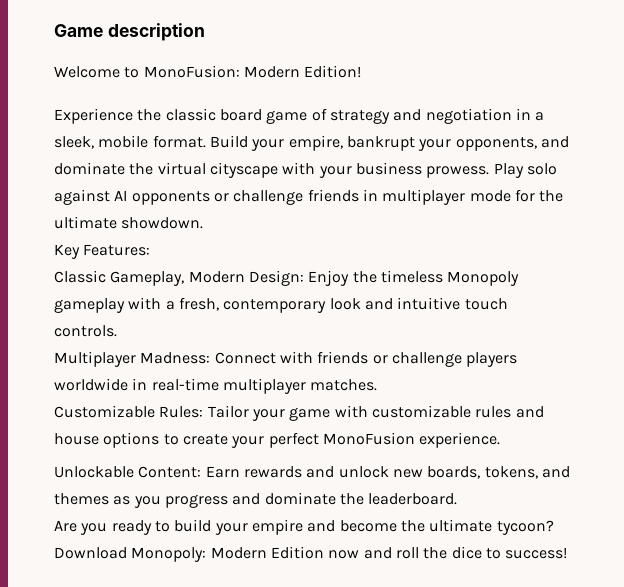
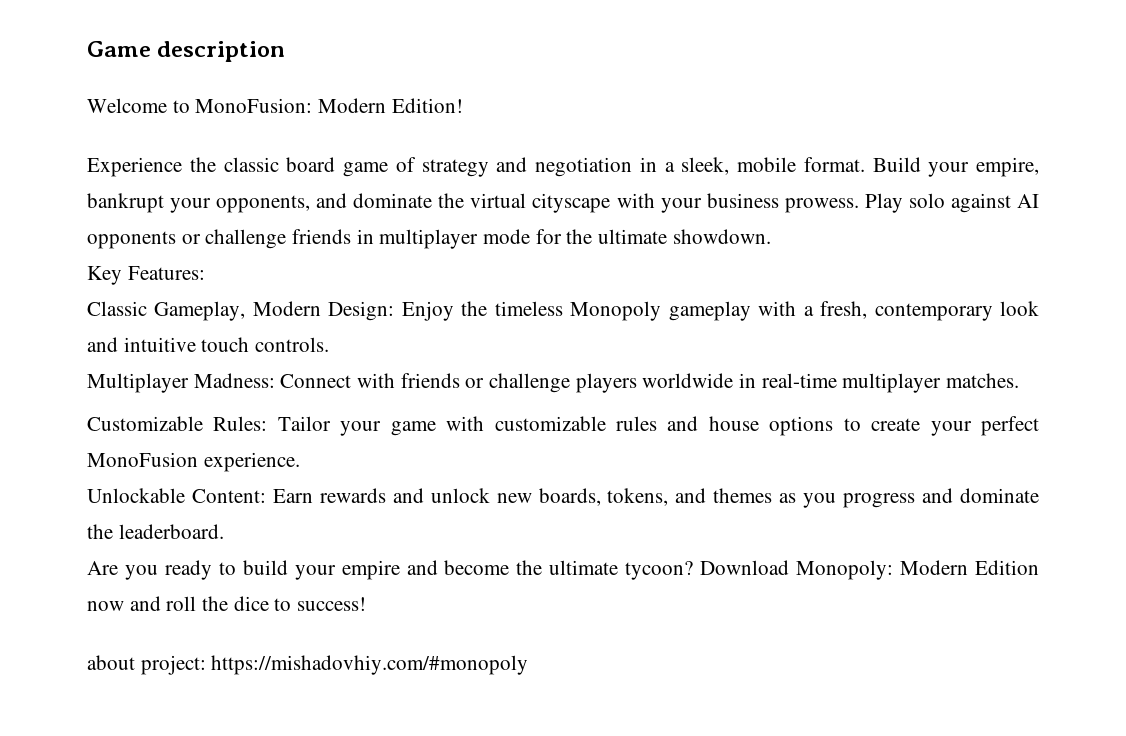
+ about project: https://mishadovhiy.com/#monopoly

